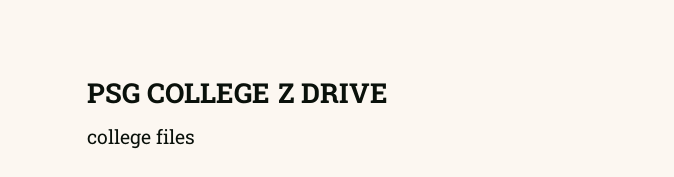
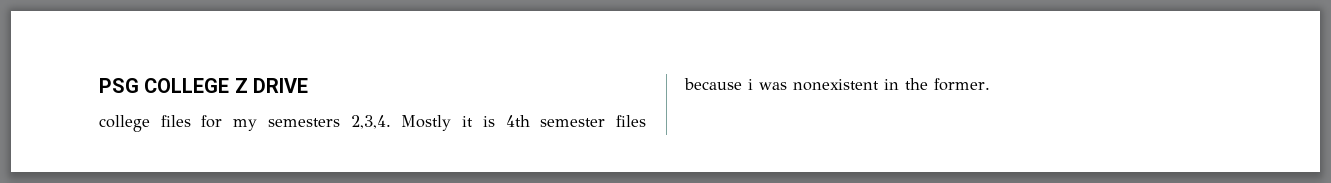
- college files
+ college files for my semesters 2,3,4. Mostly it is 4th semester files because i was nonexistent in the former.

